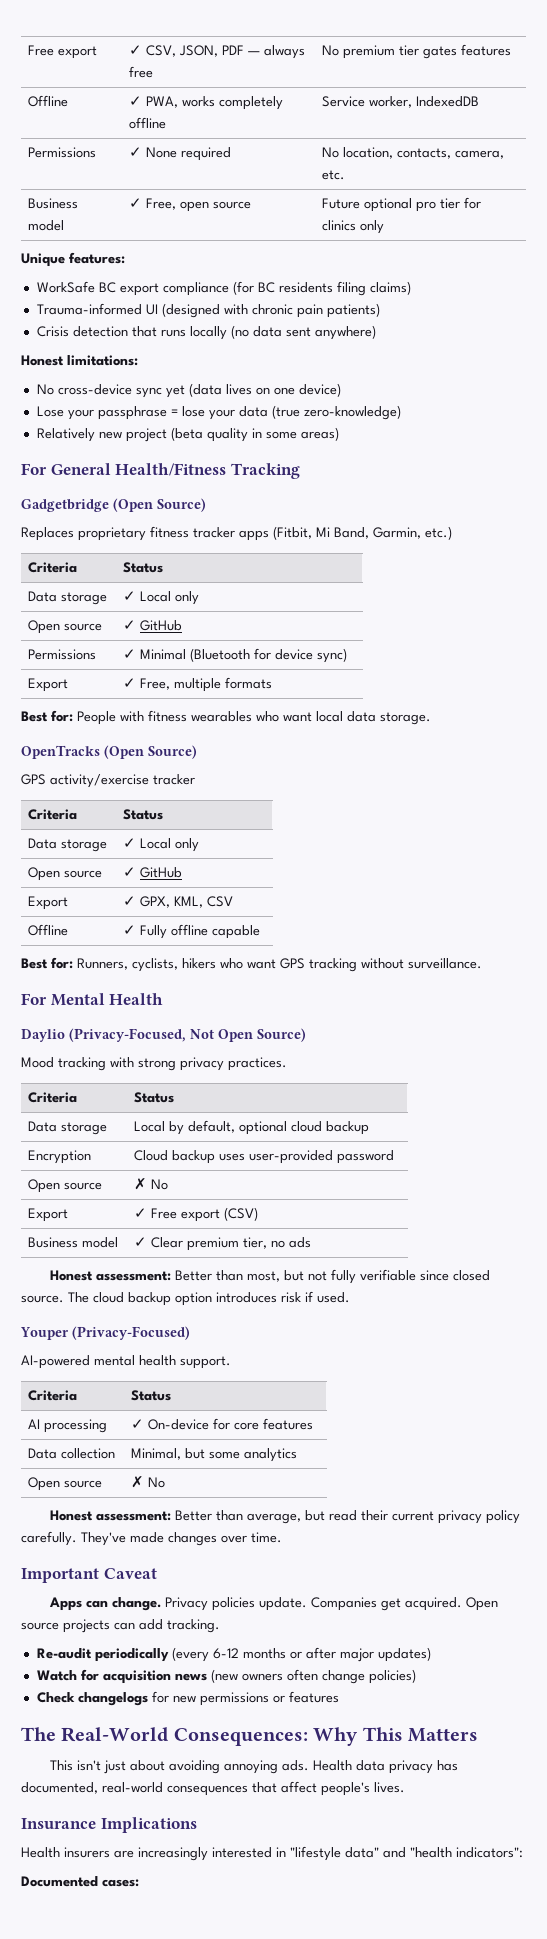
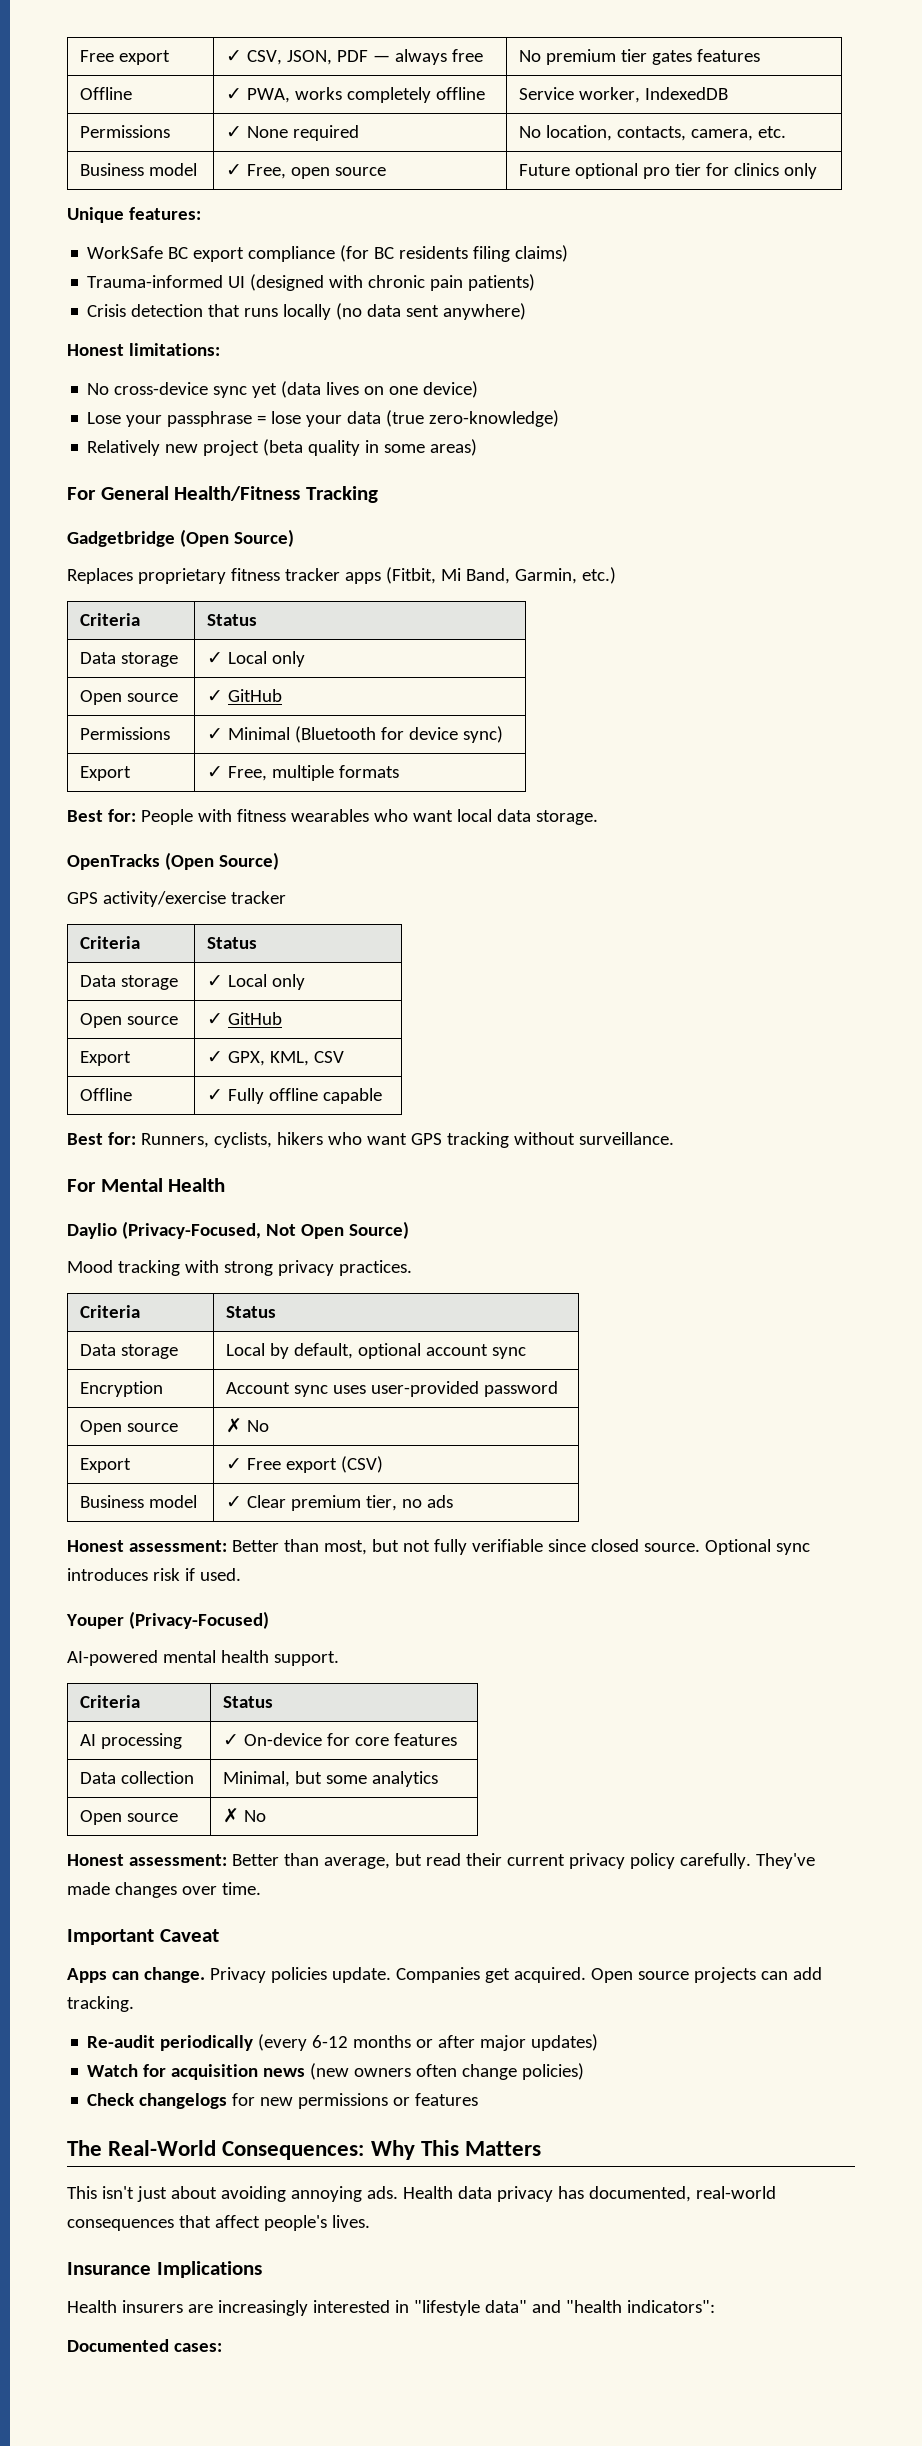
- Data storage | Local by default, optional cloud backup
+ Data storage | Local by default, optional account sync
- Encryption | Cloud backup uses user-provided password
+ Encryption | Account sync uses user-provided password
- The cloud backup option introduces risk if used.
+ Optional sync introduces risk if used.

